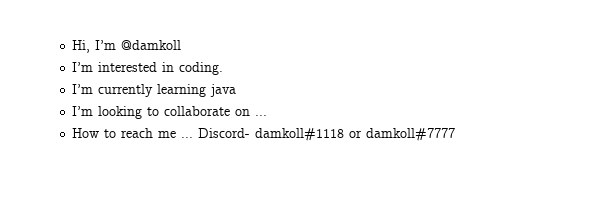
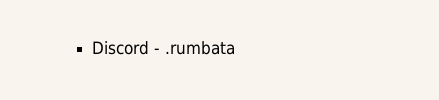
- Hi, I’m @damkoll
- I’m interested in coding.
- I’m currently learning java
- I’m looking to collaborate on ...
- How to reach me ... Discord- damkoll#1118 or damkoll#7777
+ Discord - .rumbata

